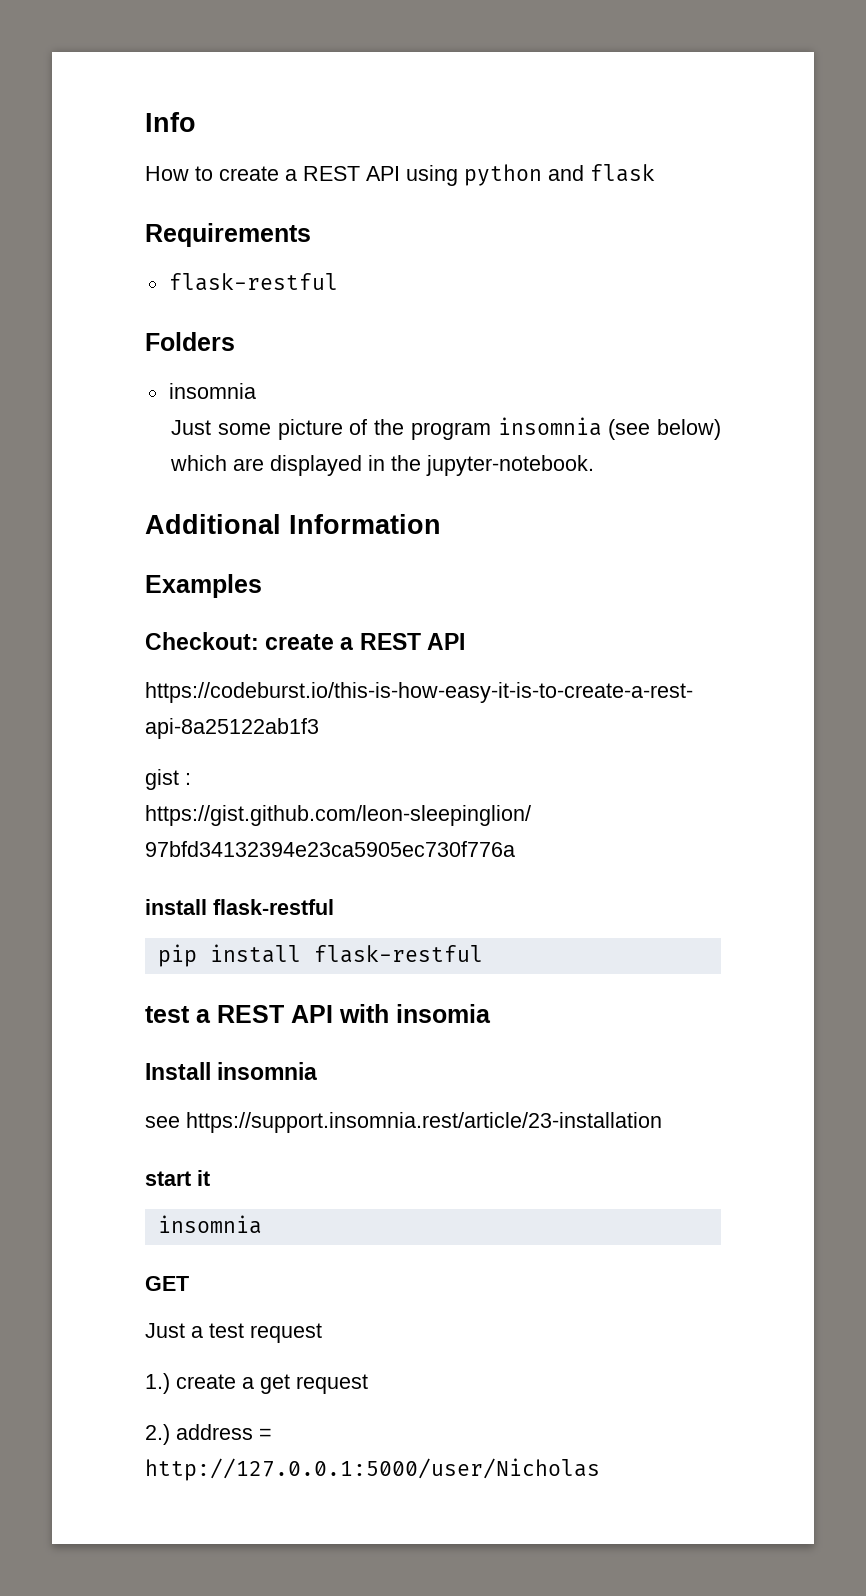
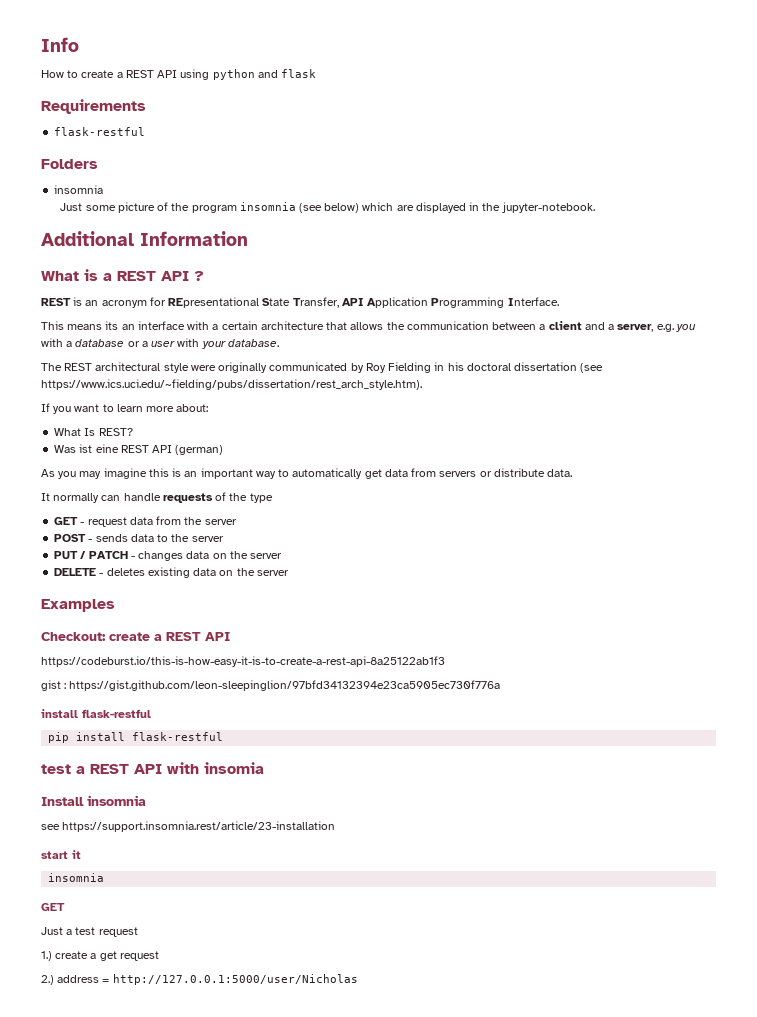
+ What is a REST API ?
+ REST is an acronym for REpresentational State Transfer, API Application Programming Interface.
+ This means its an interface with a certain architecture that allows the communication between a client and a server, e.g. you with a database or a user with your database.
+ The REST architectural style were originally communicated by Roy Fielding in his doctoral dissertation (see https://www.ics.uci.edu/~fielding/pubs/dissertation/rest_arch_style.htm).
+ If you want to learn more about:
+ What Is REST?
+ Was ist eine REST API (german)
+ As you may imagine this is an important way to automatically get data from servers or distribute data.
+ It normally can handle requests of the type
+ GET - request data from the server
+ POST - sends data to the server
+ PUT / PATCH - changes data on the server
+ DELETE - deletes existing data on the server

